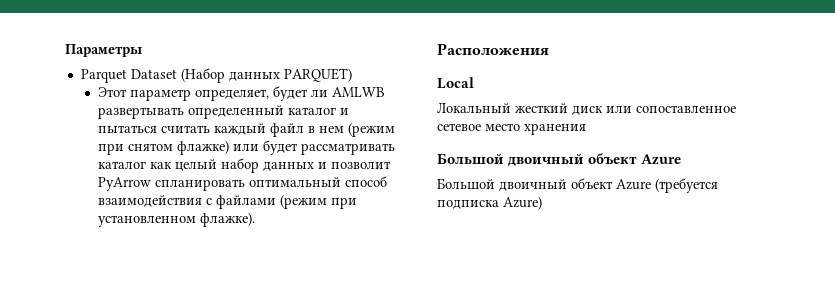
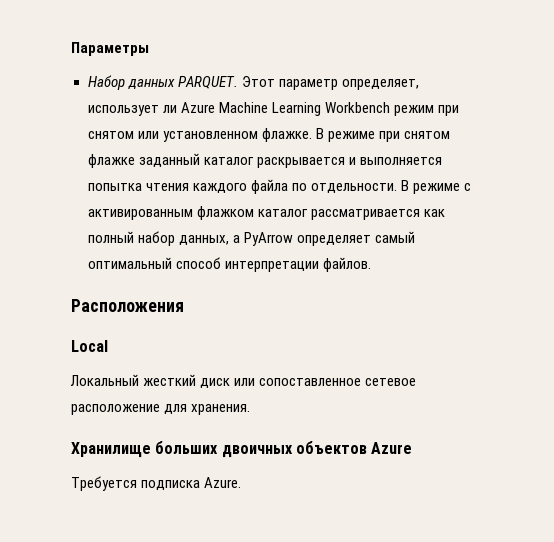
- Parquet Dataset (Набор данных PARQUET)
- Этот параметр определяет, будет ли AMLWB развертывать определенный каталог и пытаться считать каждый файл в нем (режим при снятом флажке) или будет рассматривать каталог как целый набор данных и позволит PyArrow спланировать оптимальный способ взаимодействия с файлами (режим при установленном флажке).
+ Набор данных PARQUET. Этот параметр определяет, использует ли Azure Machine Learning Workbench режим при снятом или установленном флажке. В режиме при снятом флажке заданный каталог раскрывается и выполняется попытка чтения каждого файла по отдельности. В режиме с активированным флажком каталог рассматривается как полный набор данных, а PyArrow определяет самый оптимальный способ интерпретации файлов.
- Локальный жесткий диск или сопоставленное сетевое место хранения
- Большой двоичный объект Azure
- Большой двоичный объект Azure (требуется подписка Azure)
+ Локальный жесткий диск или сопоставленное сетевое расположение для хранения.
+ Хранилище больших двоичных объектов Azure
+ Требуется подписка Azure.

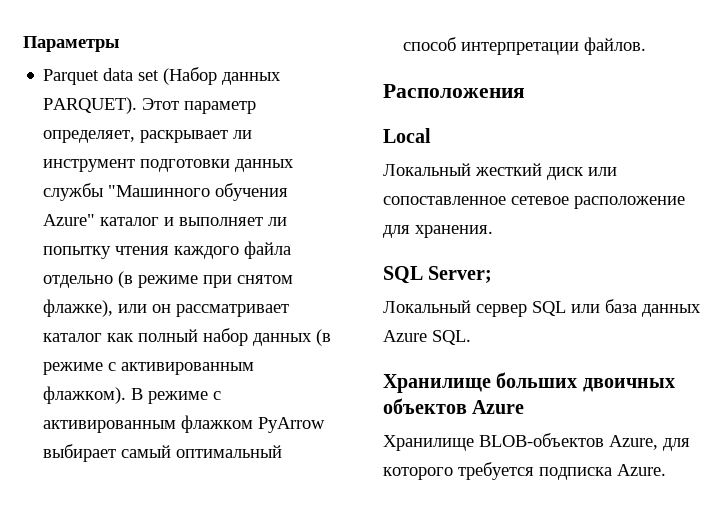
- Набор данных PARQUET. Этот параметр определяет, использует ли Azure Machine Learning Workbench режим при снятом или установленном флажке. В режиме при снятом флажке заданный каталог раскрывается и выполняется попытка чтения каждого файла по отдельности.
+ Parquet data set (Набор данных PARQUET). Этот параметр определяет, раскрывает ли инструмент подготовки данных службы "Машинного обучения Azure" каталог и выполняет ли попытку чтения каждого файла отдельно (в режиме при снятом флажке), или он рассматривает каталог как полный набор данных (в режиме с активированным флажком).
- В режиме с активированным флажком каталог рассматривается как полный набор данных, а PyArrow определяет самый оптимальный способ интерпретации файлов.
+ В режиме с активированным флажком PyArrow выбирает самый оптимальный способ интерпретации файлов.
+ SQL Server;
+ Локальный сервер SQL или база данных Azure SQL.
- Требуется подписка Azure.
+ Хранилище BLOB-объектов Azure, для которого требуется подписка Azure.

